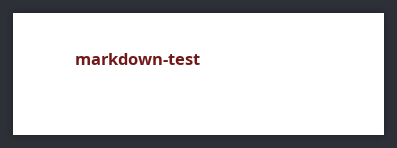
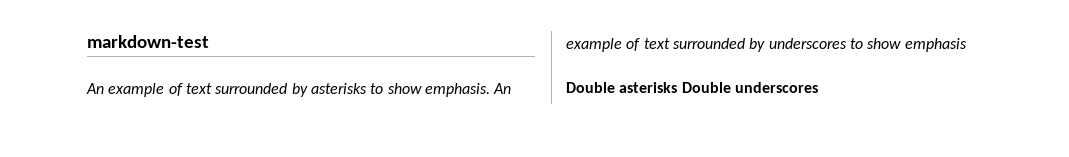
+ An example of text surrounded by asterisks to show emphasis. An example of text surrounded by underscores to show emphasis
+ Double asterisks Double underscores

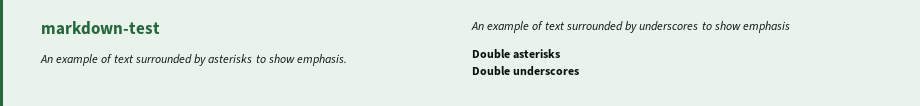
- An example of text surrounded by asterisks to show emphasis. An example of text surrounded by underscores to show emphasis
+ An example of text surrounded by asterisks to show emphasis.
+ An example of text surrounded by underscores to show emphasis
- Double asterisks Double underscores
+ Double asterisks
+ Double underscores

